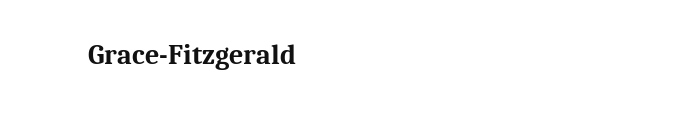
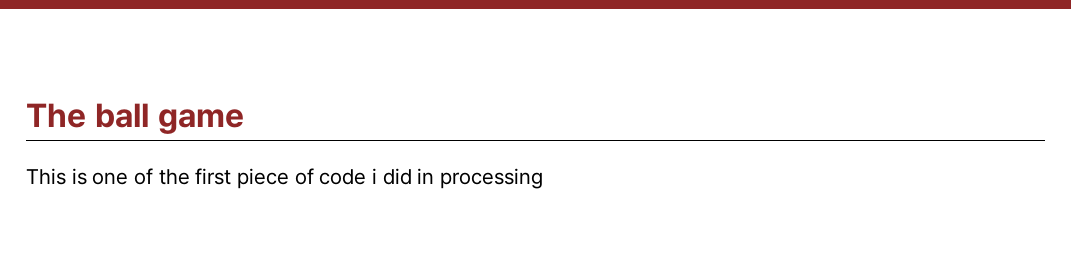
- Grace-Fitzgerald
+ The ball game
+ This is one of the first piece of code i did in processing

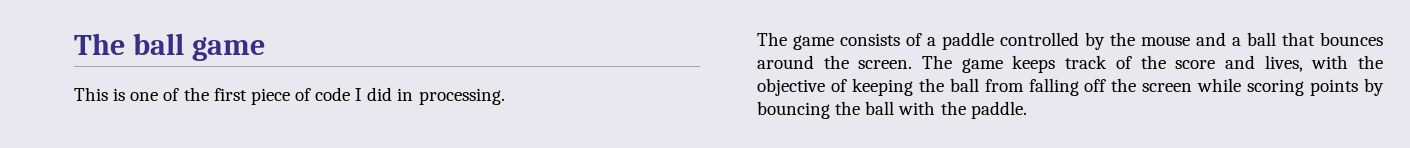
- This is one of the first piece of code i did in processing
+ This is one of the first piece of code I did in processing.
+ The game consists of a paddle controlled by the mouse and a ball that bounces around the screen. The game keeps track of the score and lives, with the objective of keeping the ball from falling off the screen while scoring points by bouncing the ball with the paddle.

